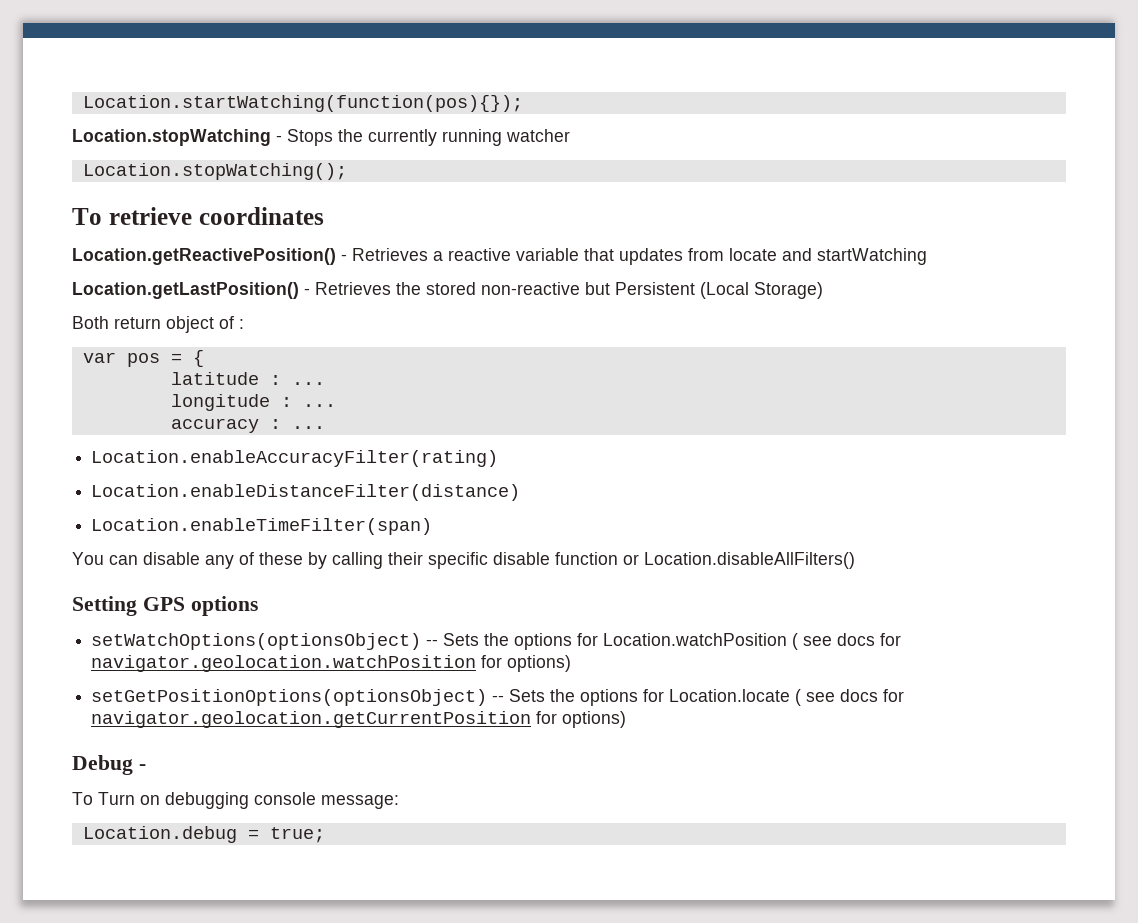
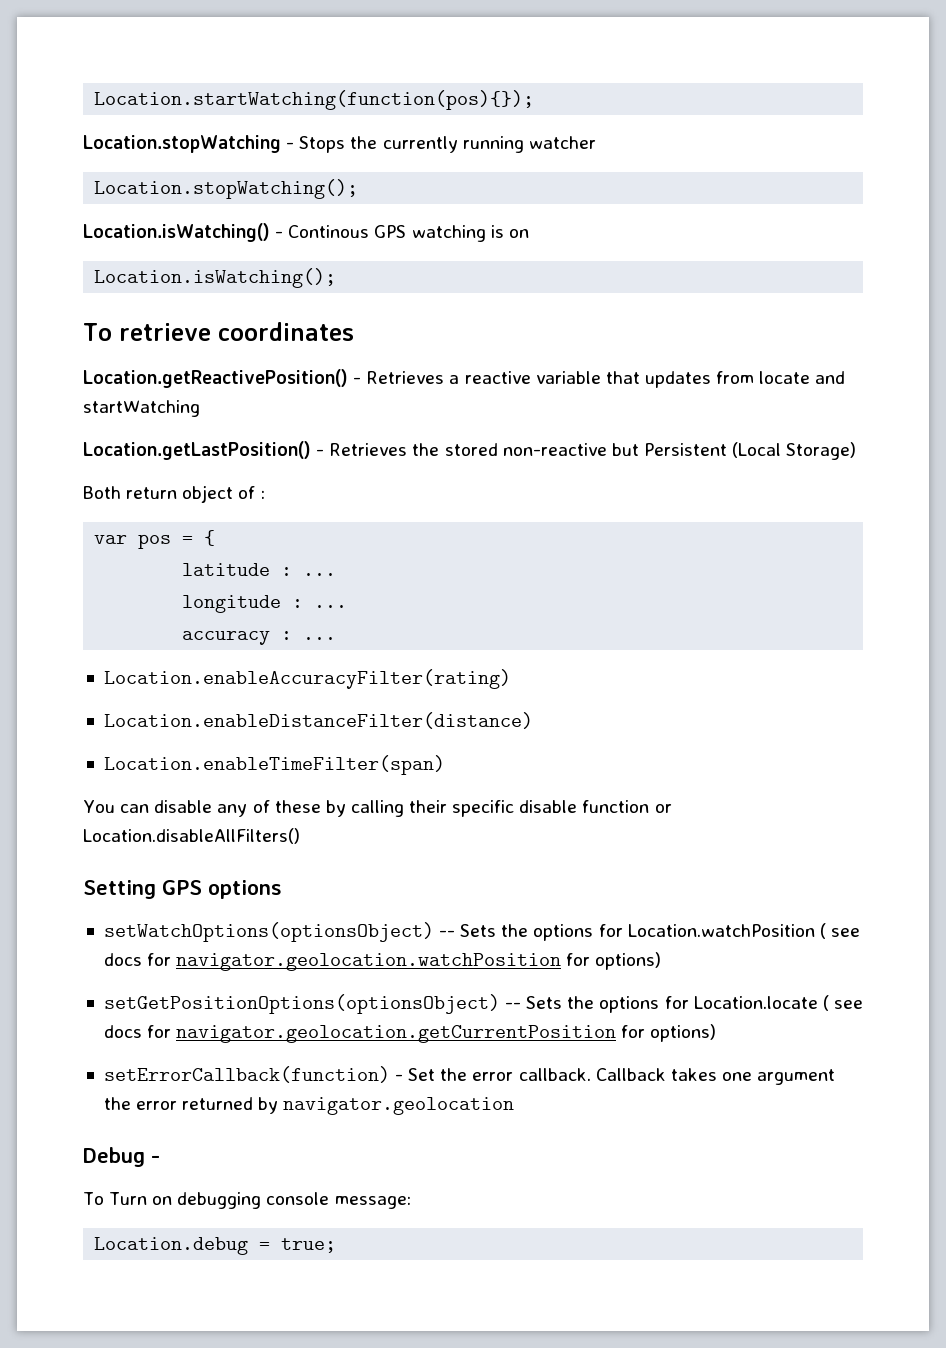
+ Location.isWatching() - Continous GPS watching is on
+ Location.isWatching();
+ setErrorCallback(function) - Set the error callback. Callback takes one argument the error returned by navigator.geolocation

